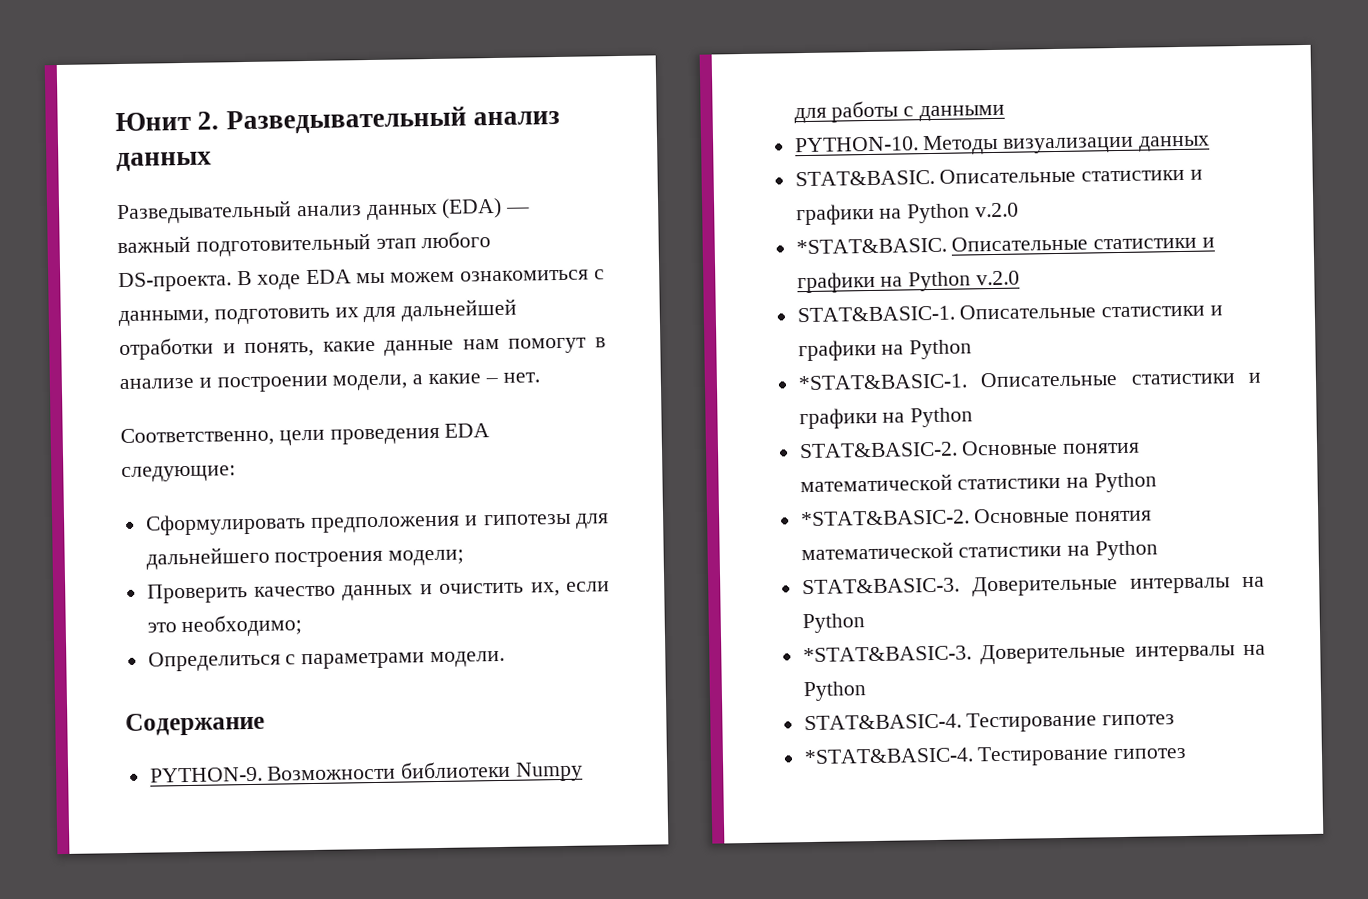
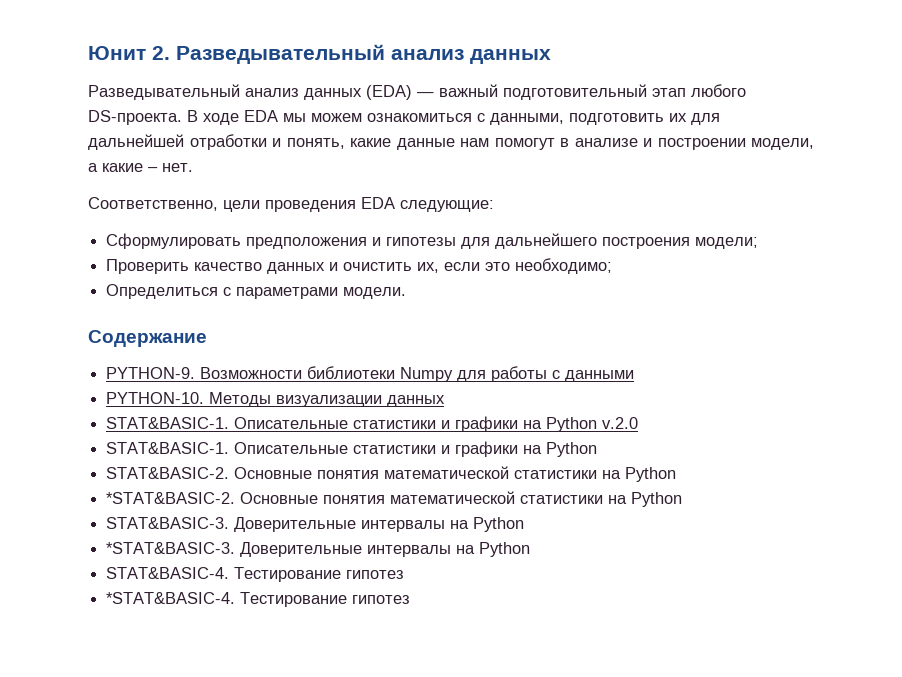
  Методы визуализации данных
- STAT&BASIC. Описательные статистики и графики на Python v.2.0
- *STAT&BASIC.
+ STAT&BASIC-1.
- *STAT&BASIC-1. Описательные статистики и графики на Python

